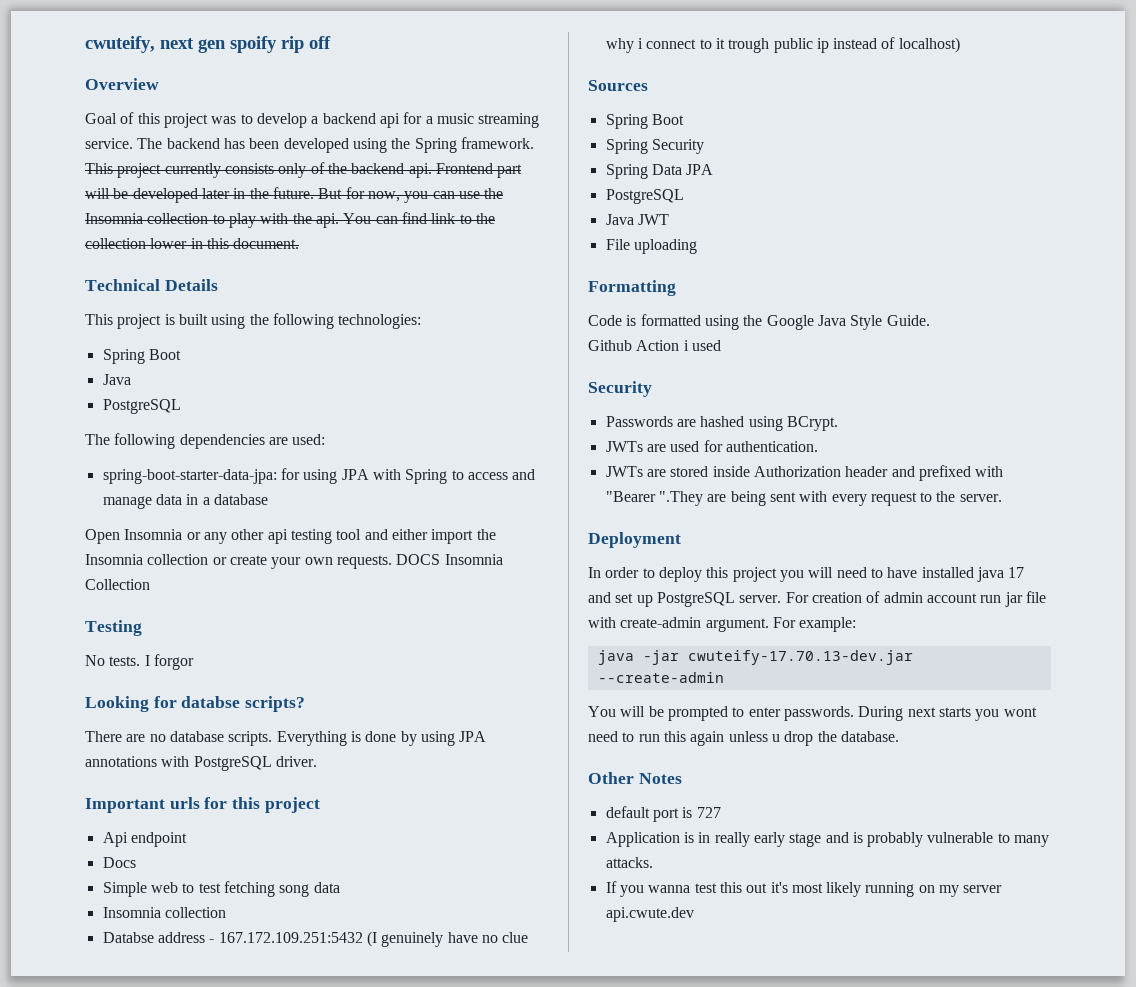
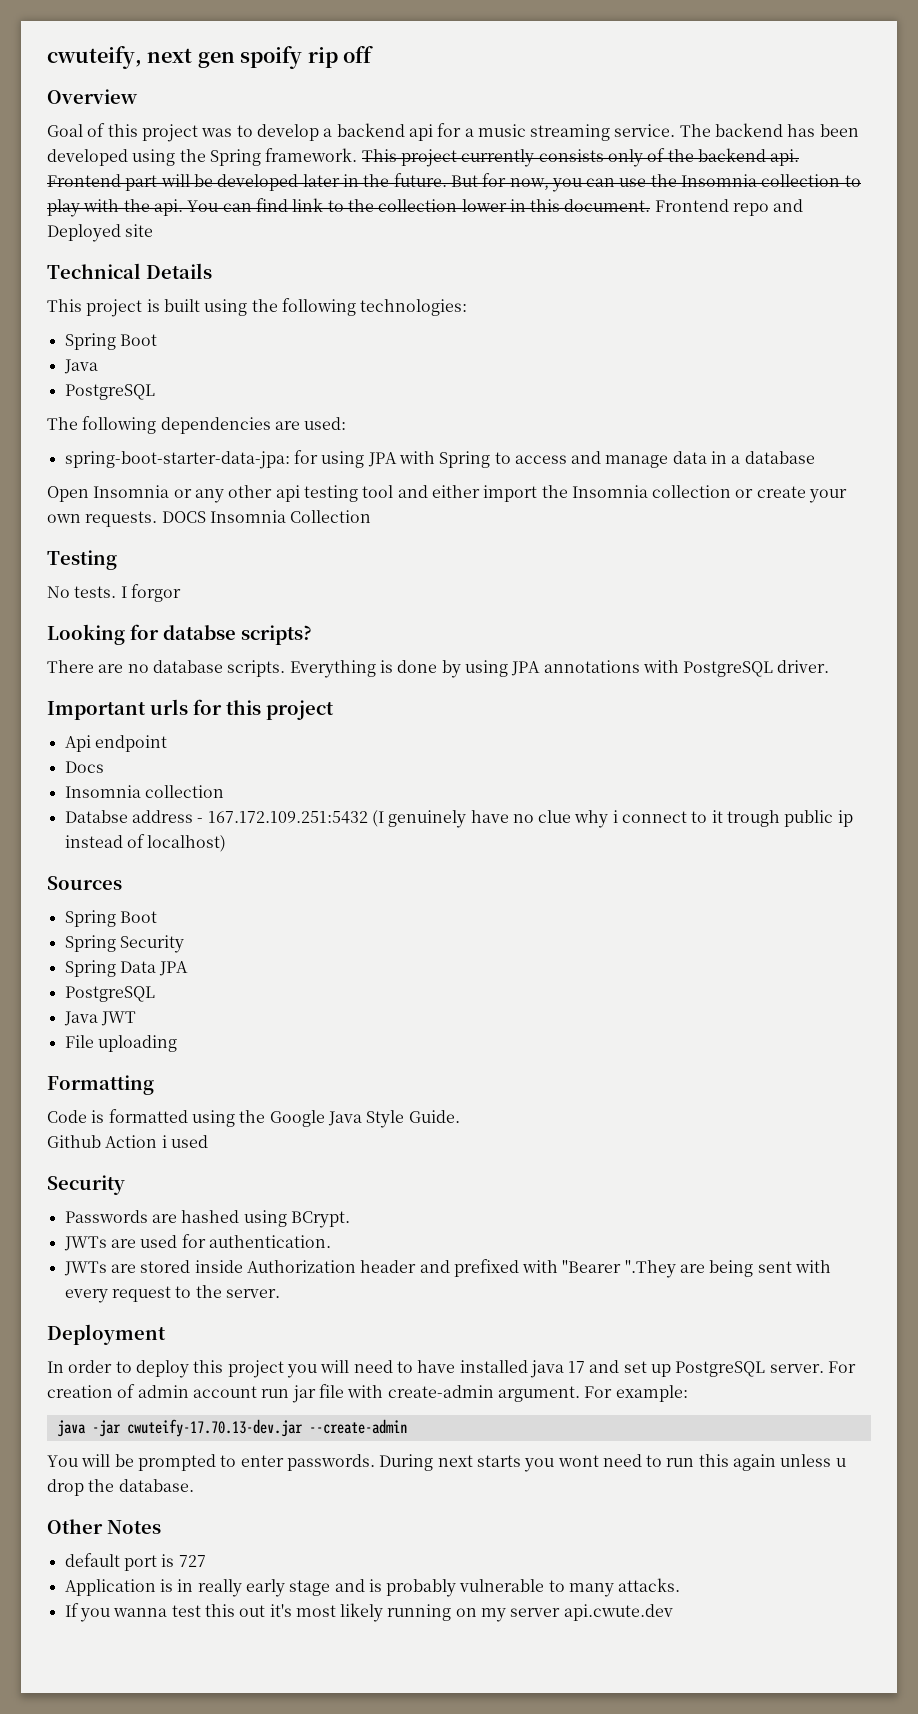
+ Frontend repo and Deployed site
- Simple web to test fetching song data

